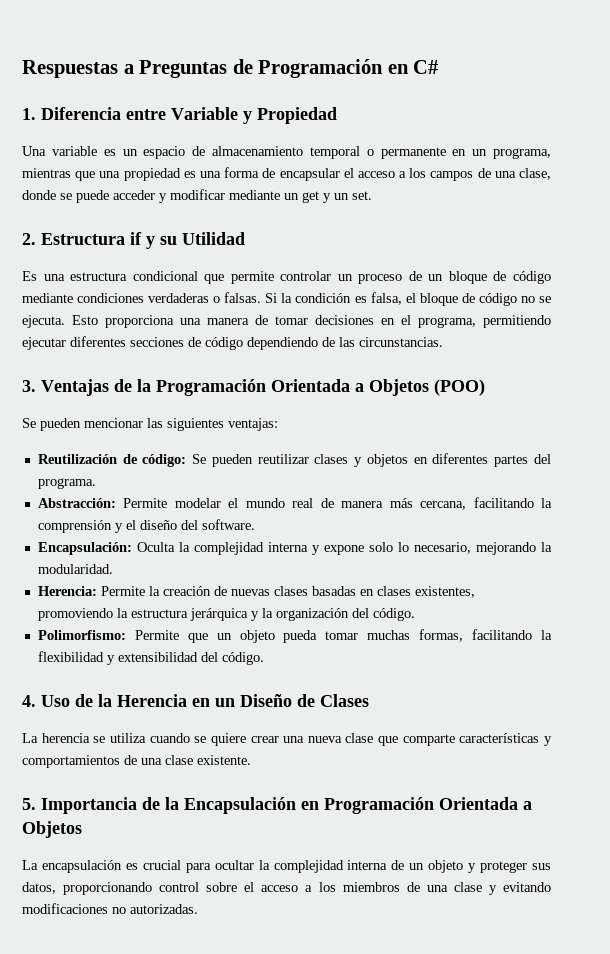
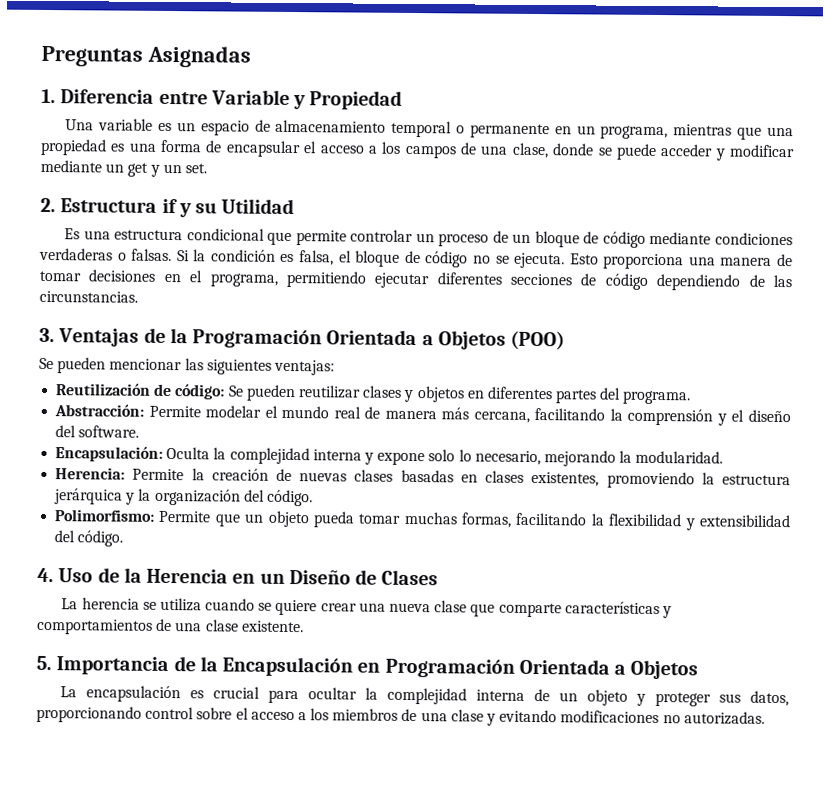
- Respuestas a Preguntas de Programación en C#
+ Preguntas Asignadas

